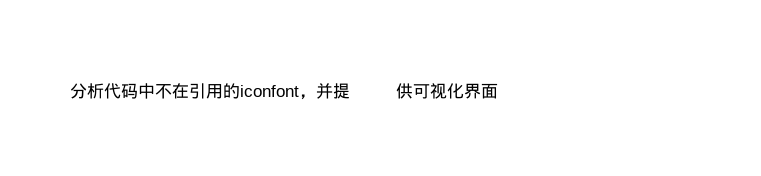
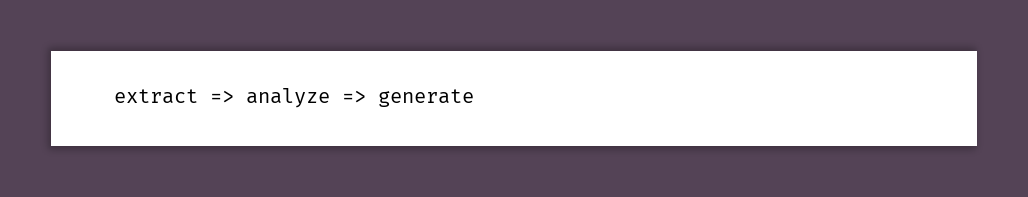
- 分析代码中不在引用的iconfont，并提供可视化界面
+ extract => analyze => generate

